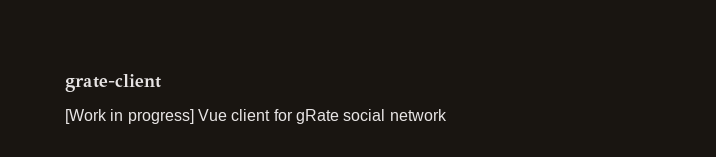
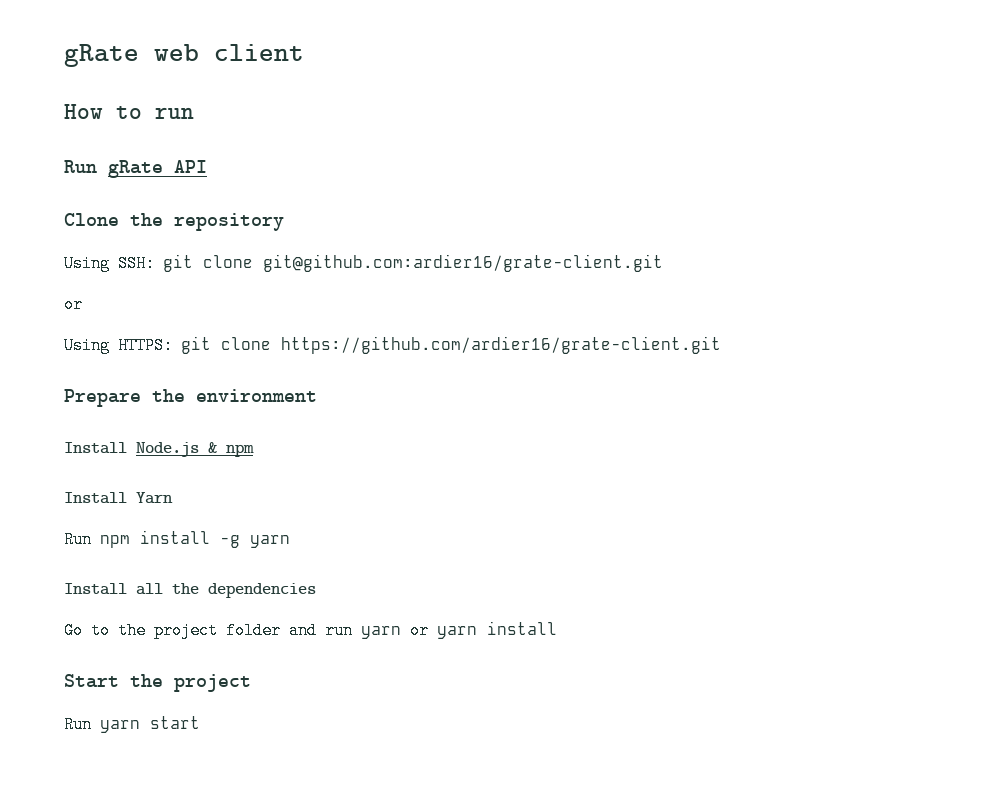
- grate-client
- [Work in progress] Vue client for gRate social network
+ gRate web client
+ How to run
+ Run gRate API
+ Clone the repository
+ Using SSH: git clone git@github.com:ardier16/grate-client.git
+ or
+ Using HTTPS: git clone https://github.com/ardier16/grate-client.git
+ Prepare the environment
+ Install Node.js & npm
+ Install Yarn
+ Run npm install -g yarn
+ Install all the dependencies
+ Go to the project folder and run yarn or yarn install
+ Start the project
+ Run yarn start

